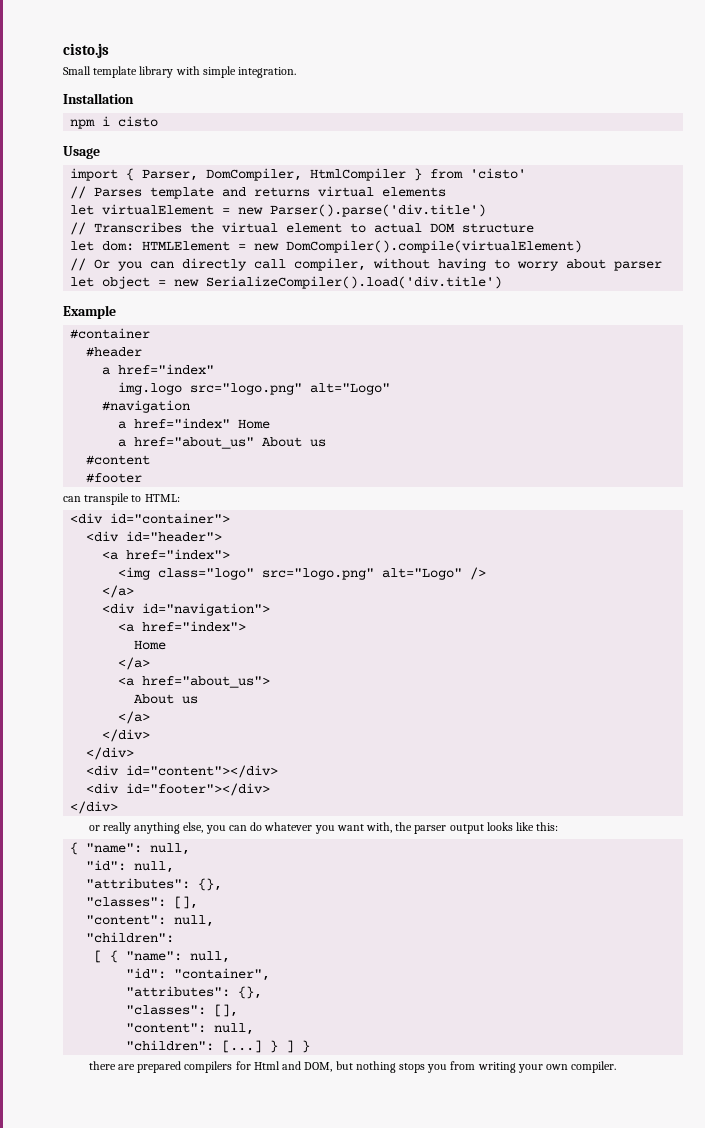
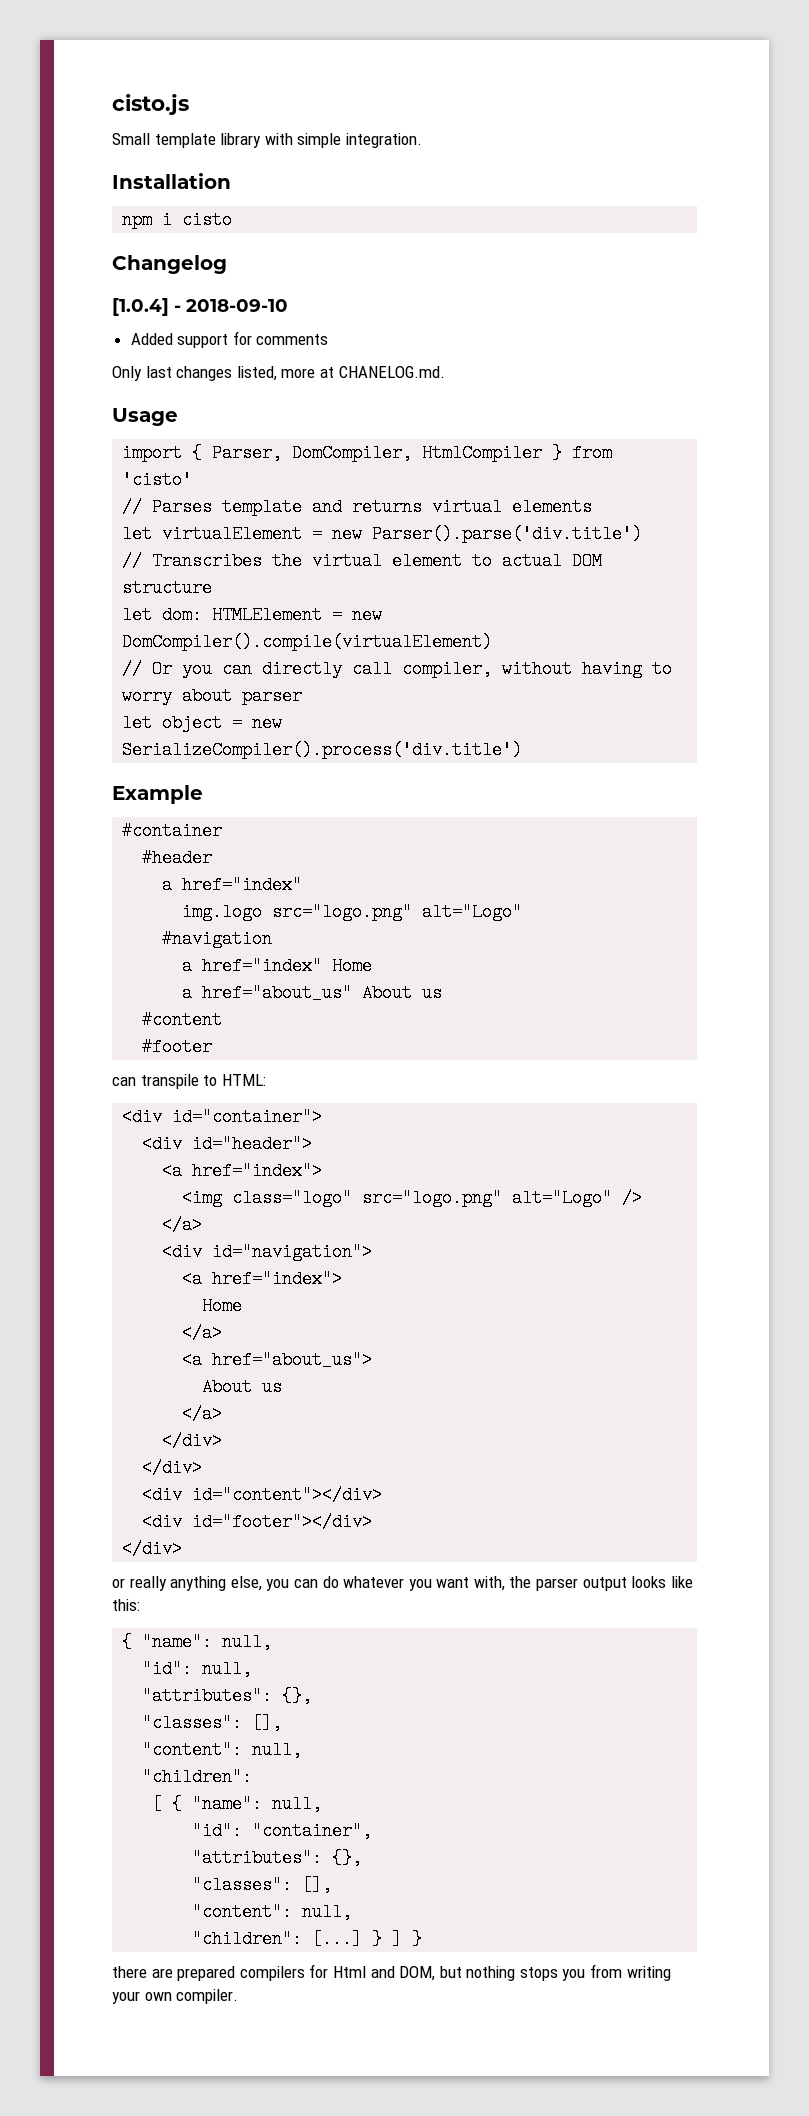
+ Changelog
+ [1.0.4] - 2018-09-10
+ Added support for comments
+ Only last changes listed, more at CHANELOG.md.
- let object = new SerializeCompiler().load('div.title')
+ let object = new SerializeCompiler().process('div.title')

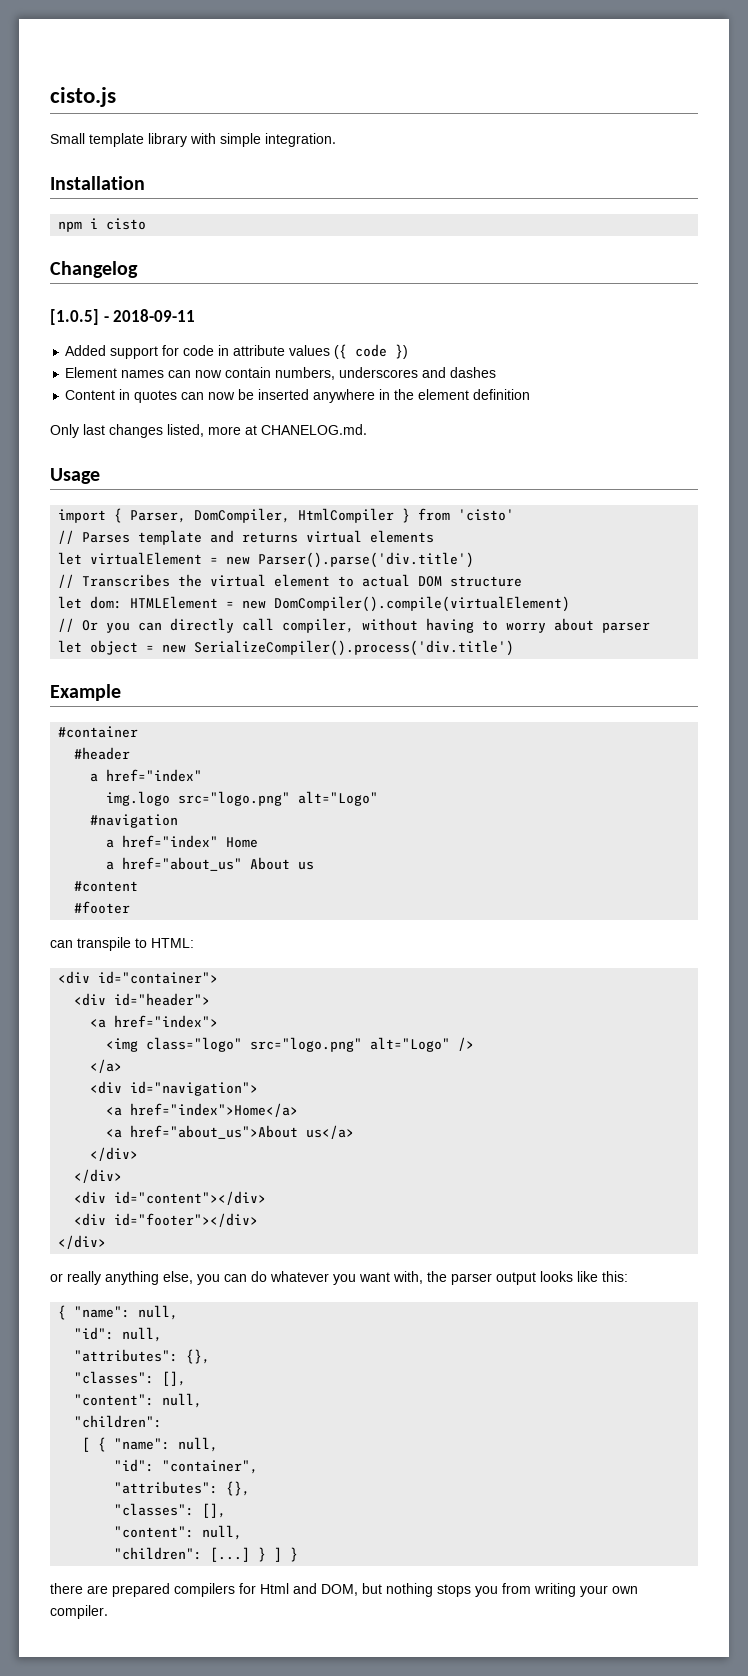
- [1.0.4] - 2018-09-10
+ [1.0.5] - 2018-09-11
- Added support for comments
+ Added support for code in attribute values ({ code })
+ Element names can now contain numbers, underscores and dashes
+ Content in quotes can now be inserted anywhere in the element definition
  <div id="navigation">
- <a href="index">
- Home
- </a>
- <a href="about_us">
- About us
- </a>
+ <a href="index">Home</a>
+ <a href="about_us">About us</a>

